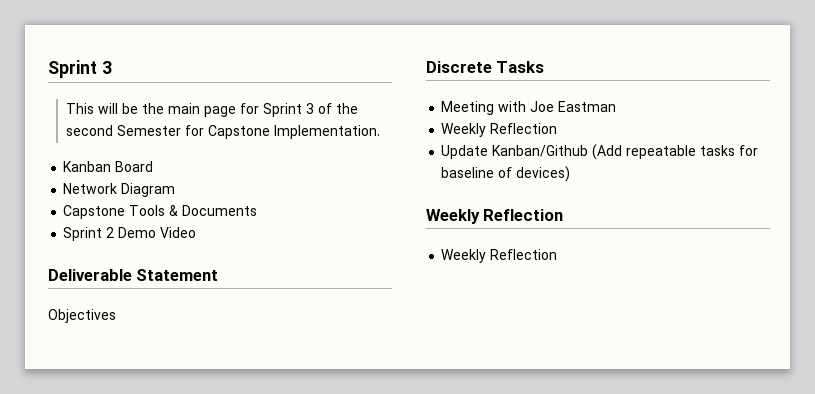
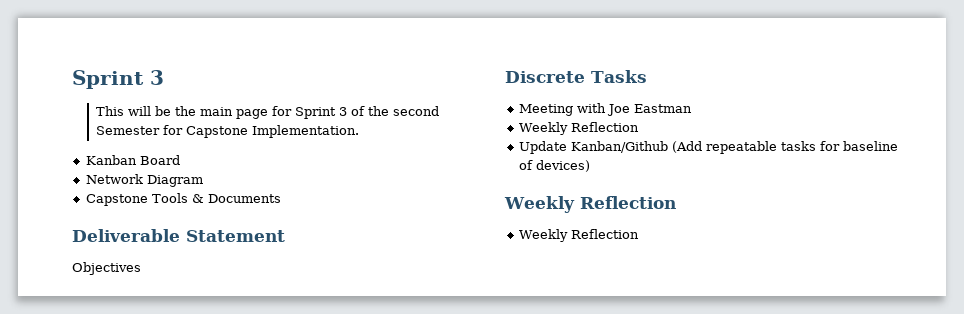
- Sprint 2 Demo Video

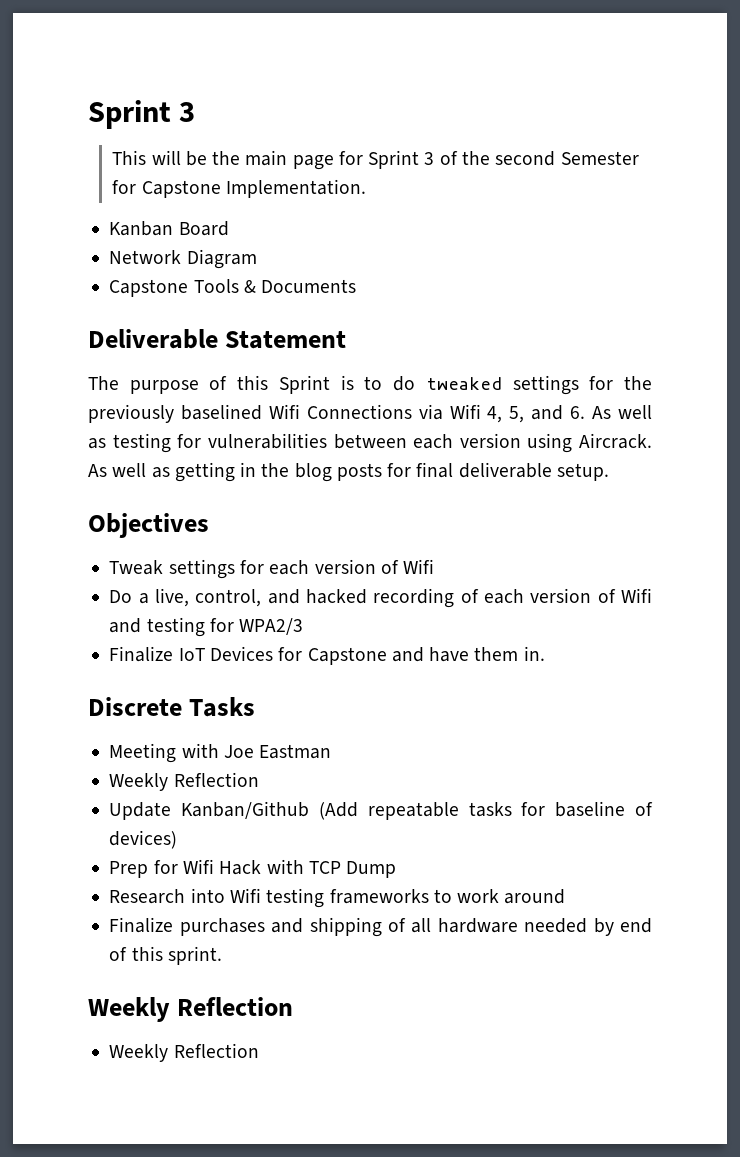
+ The purpose of this Sprint is to do tweaked settings for the previously baselined Wifi Connections via Wifi 4, 5, and 6. As well as testing for vulnerabilities between each version using Aircrack. As well as getting in the blog posts for final deliverable setup.
  Objectives
+ Tweak settings for each version of Wifi
+ Do a live, control, and hacked recording of each version of Wifi and testing for WPA2/3
+ Finalize IoT Devices for Capstone and have them in.
+ Prep for Wifi Hack with TCP Dump
+ Research into Wifi testing frameworks to work around
+ Finalize purchases and shipping of all hardware needed by end of this sprint.

